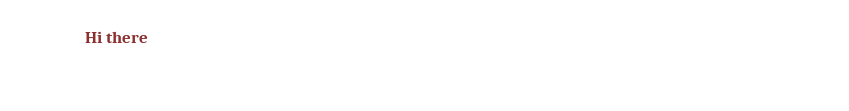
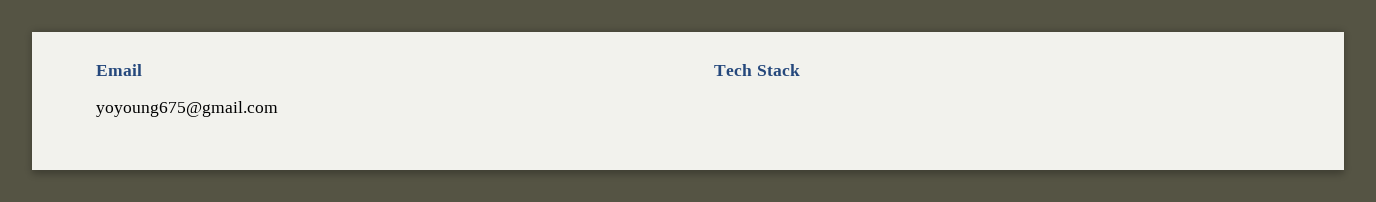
- Hi there
+ Email
+ yoyoung675@gmail.com
+ Tech Stack

